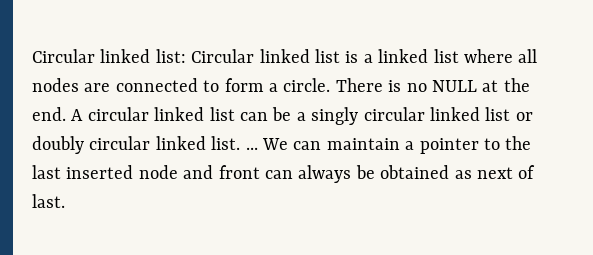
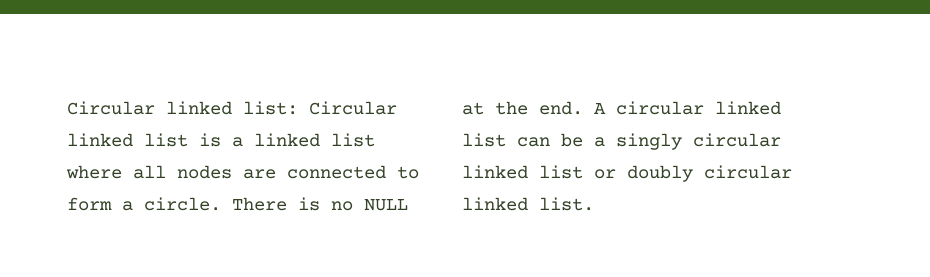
- A circular linked list can be a singly circular linked list or doubly circular linked list. ... We can maintain a pointer to the last inserted node and front can always be obtained as next of last.
+ A circular linked list can be a singly circular linked list or doubly circular linked list.

